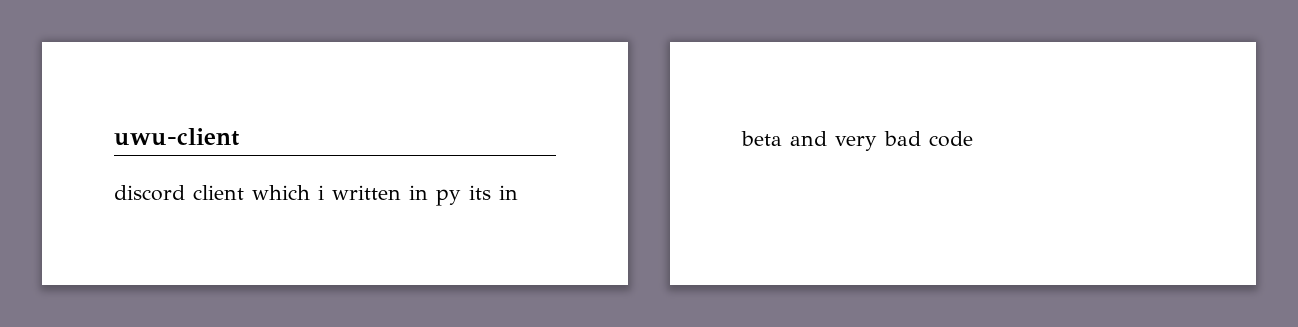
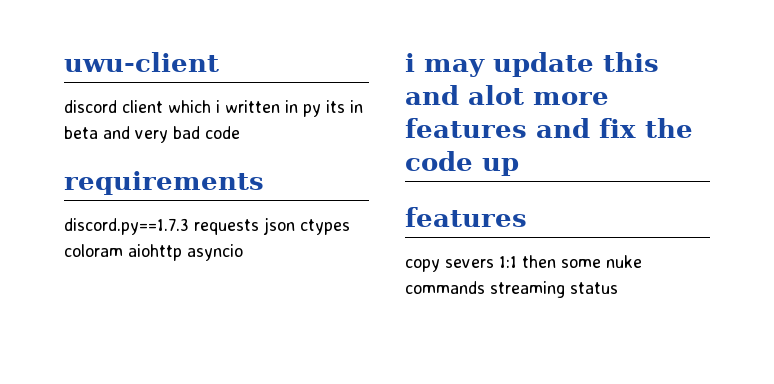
+ requirements
+ discord.py==1.7.3 requests json ctypes coloram aiohttp asyncio
+ i may update this and alot more features and fix the code up
+ features
+ copy severs 1:1 then some nuke commands streaming status

